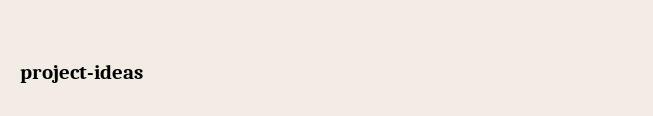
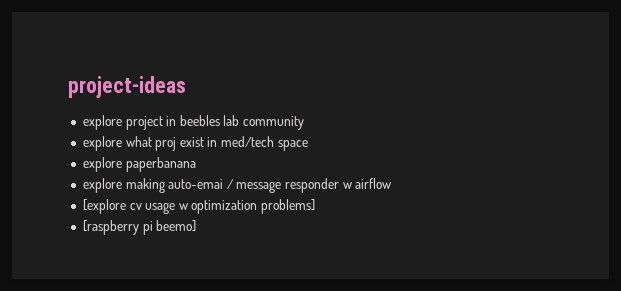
+ explore project in beebles lab community
+ explore what proj exist in med/tech space
+ explore paperbanana
+ explore making auto-emai / message responder w airflow
+ [explore cv usage w optimization problems]
+ [raspberry pi beemo]

